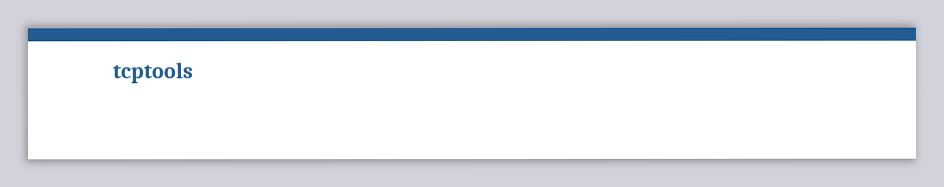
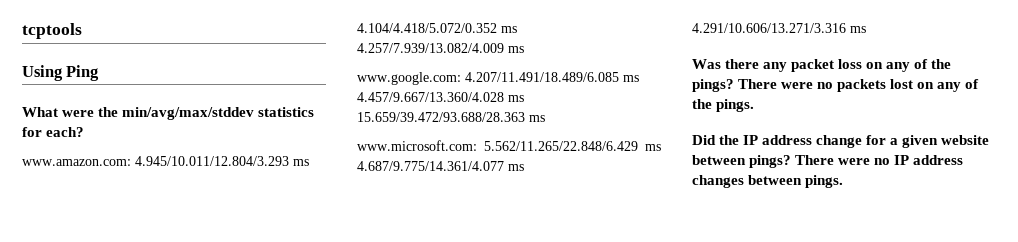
+ Using Ping
+ What were the min/avg/max/stddev statistics for each?
+ www.amazon.com: 4.945/10.011/12.804/3.293 ms 4.104/4.418/5.072/0.352 ms 4.257/7.939/13.082/4.009 ms
+ www.google.com: 4.207/11.491/18.489/6.085 ms 4.457/9.667/13.360/4.028 ms 15.659/39.472/93.688/28.363 ms
+ www.microsoft.com: 5.562/11.265/22.848/6.429 ms 4.687/9.775/14.361/4.077 ms 4.291/10.606/13.271/3.316 ms
+ Was there any packet loss on any of the pings? There were no packets lost on any of the pings.
+ Did the IP address change for a given website between pings? There were no IP address changes between pings.

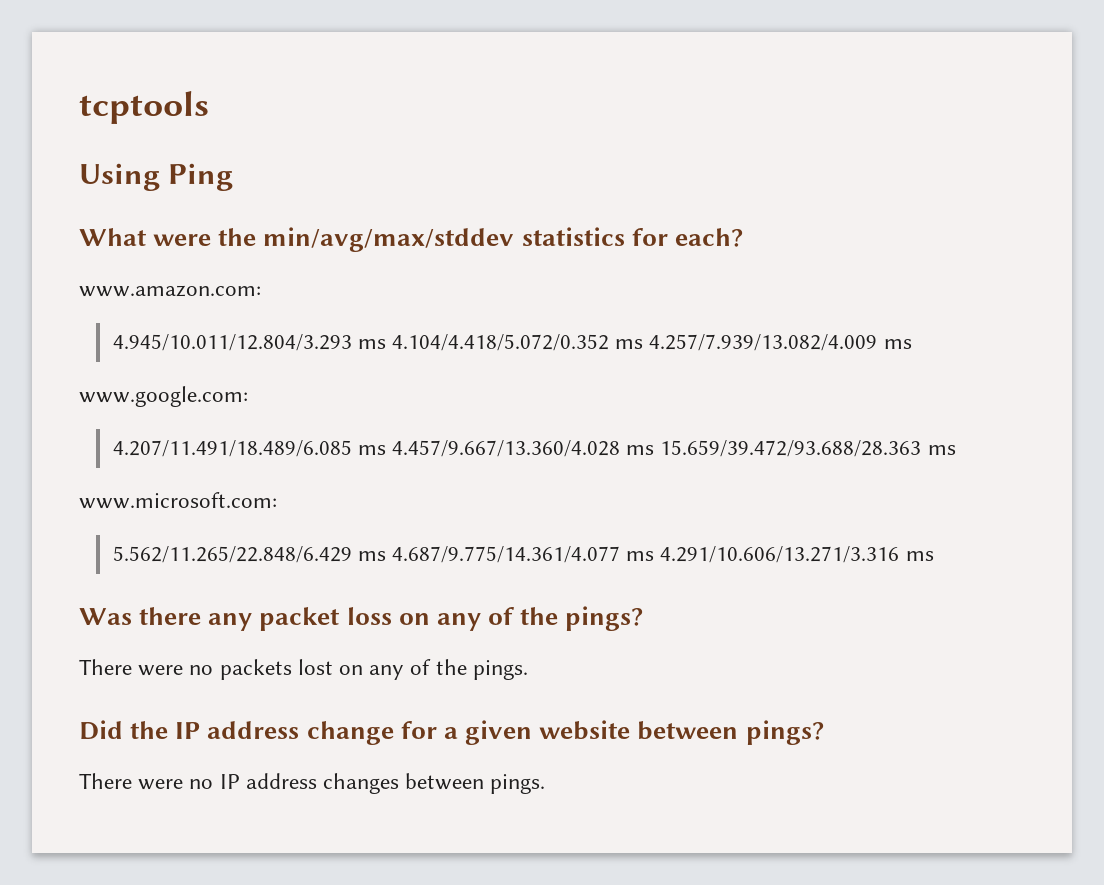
- www.amazon.com: 4.945/10.011/12.804/3.293 ms 4.104/4.418/5.072/0.352 ms 4.257/7.939/13.082/4.009 ms
+ www.amazon.com:
+ 4.945/10.011/12.804/3.293 ms 4.104/4.418/5.072/0.352 ms 4.257/7.939/13.082/4.009 ms
- www.google.com: 4.207/11.491/18.489/6.085 ms 4.457/9.667/13.360/4.028 ms 15.659/39.472/93.688/28.363 ms
+ www.google.com:
+ 4.207/11.491/18.489/6.085 ms 4.457/9.667/13.360/4.028 ms 15.659/39.472/93.688/28.363 ms
- www.microsoft.com: 5.562/11.265/22.848/6.429 ms 4.687/9.775/14.361/4.077 ms 4.291/10.606/13.271/3.316 ms
+ www.microsoft.com:
+ 5.562/11.265/22.848/6.429 ms 4.687/9.775/14.361/4.077 ms 4.291/10.606/13.271/3.316 ms
- Was there any packet loss on any of the pings? There were no packets lost on any of the pings.
+ Was there any packet loss on any of the pings?
+ There were no packets lost on any of the pings.
- Did the IP address change for a given website between pings? There were no IP address changes between pings.
+ Did the IP address change for a given website between pings?
+ There were no IP address changes between pings.

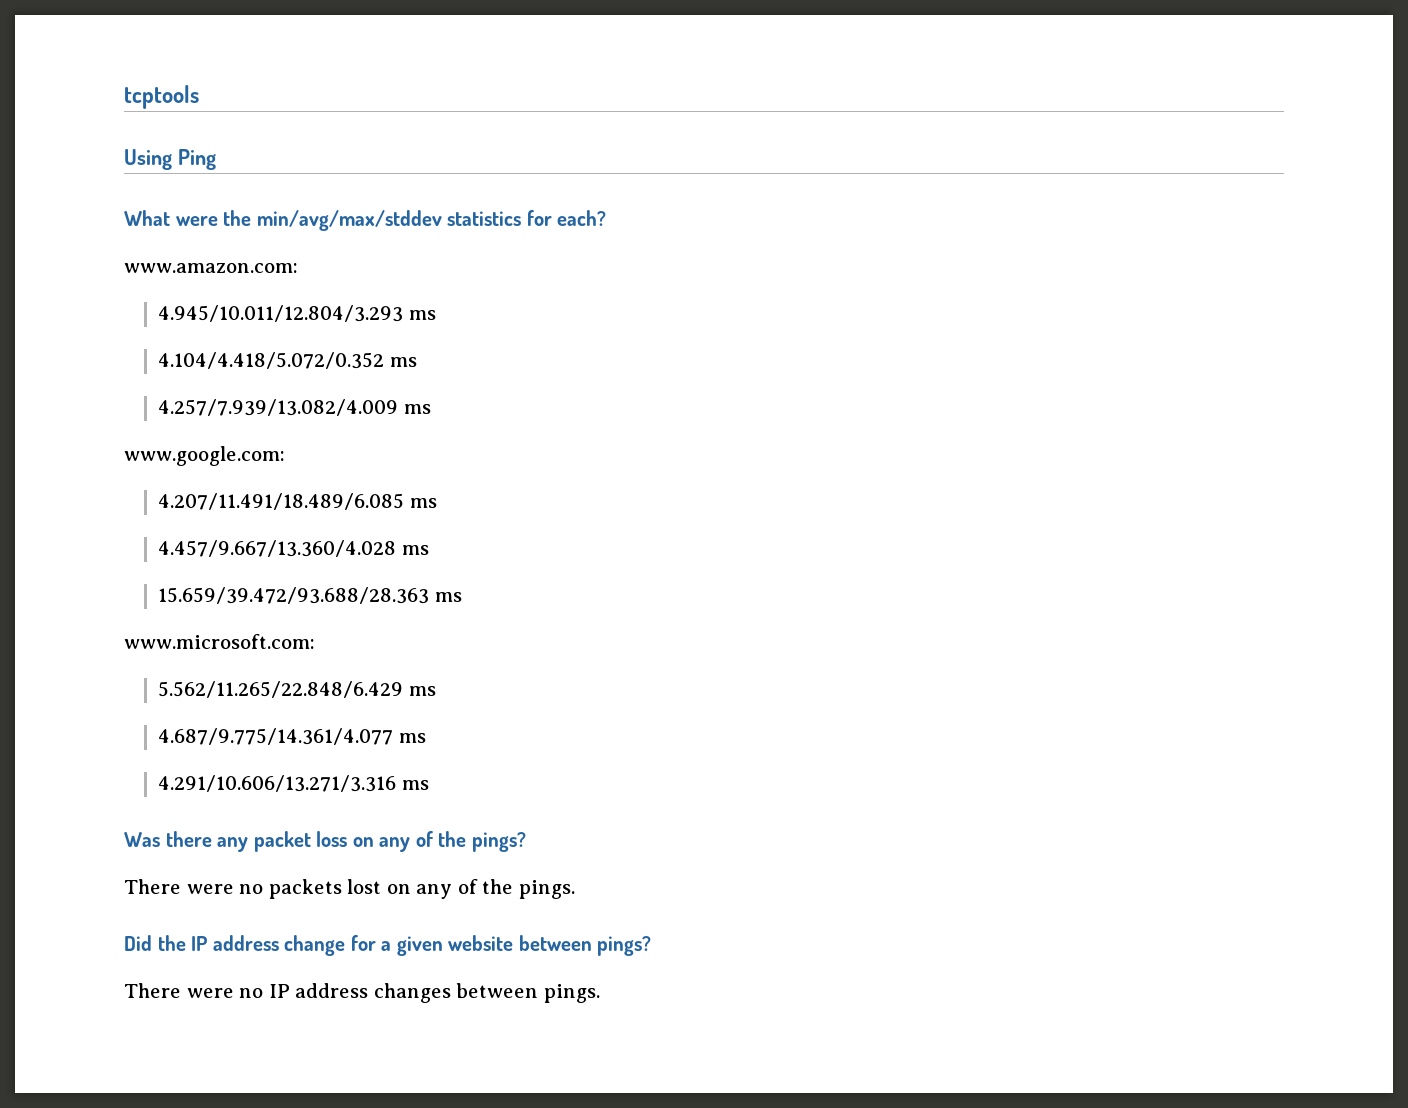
- 4.945/10.011/12.804/3.293 ms 4.104/4.418/5.072/0.352 ms 4.257/7.939/13.082/4.009 ms
+ 4.945/10.011/12.804/3.293 ms
+ 4.104/4.418/5.072/0.352 ms
+ 4.257/7.939/13.082/4.009 ms
- 4.207/11.491/18.489/6.085 ms 4.457/9.667/13.360/4.028 ms 15.659/39.472/93.688/28.363 ms
+ 4.207/11.491/18.489/6.085 ms
+ 4.457/9.667/13.360/4.028 ms
+ 15.659/39.472/93.688/28.363 ms
- 5.562/11.265/22.848/6.429 ms 4.687/9.775/14.361/4.077 ms 4.291/10.606/13.271/3.316 ms
+ 5.562/11.265/22.848/6.429 ms
+ 4.687/9.775/14.361/4.077 ms
+ 4.291/10.606/13.271/3.316 ms

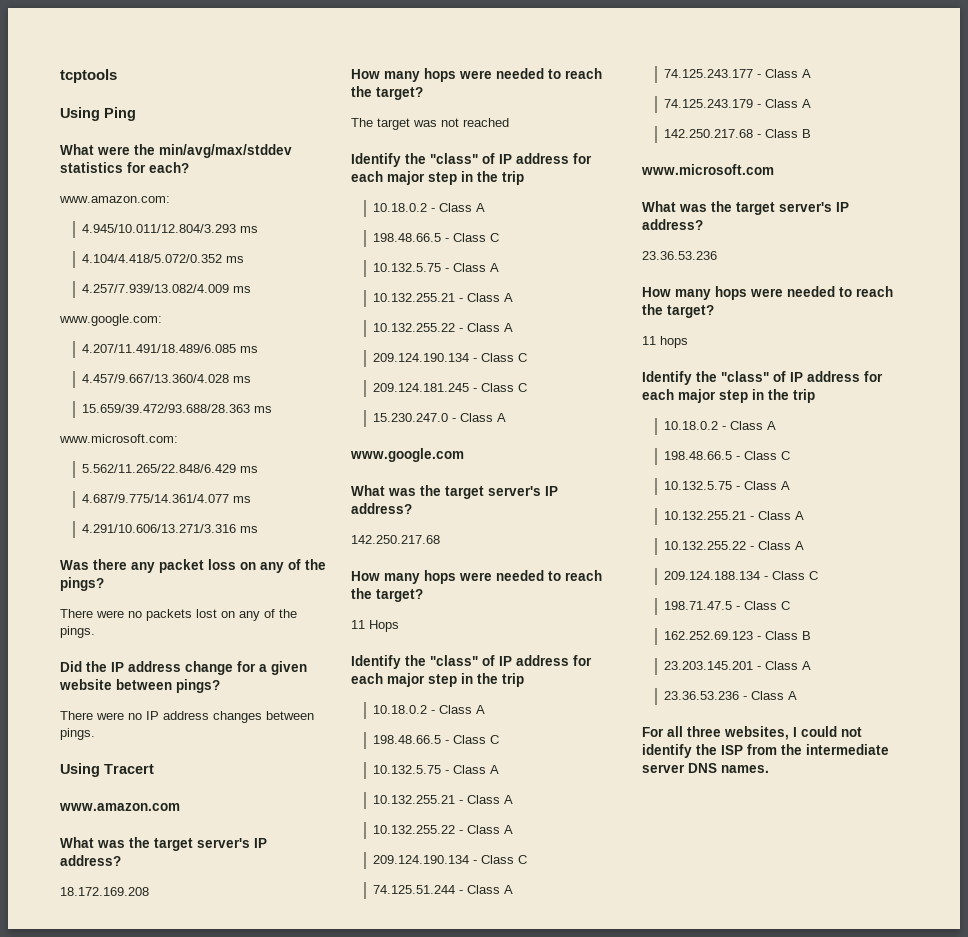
+ Using Tracert
+ www.amazon.com
+ What was the target server's IP address?
+ 18.172.169.208
+ How many hops were needed to reach the target?
+ The target was not reached
+ Identify the "class" of IP address for each major step in the trip
+ 10.18.0.2 - Class A
+ 198.48.66.5 - Class C
+ 10.132.5.75 - Class A
+ 10.132.255.21 - Class A
+ 10.132.255.22 - Class A
+ 209.124.190.134 - Class C
+ 209.124.181.245 - Class C
+ 15.230.247.0 - Class A
+ www.google.com
+ What was the target server's IP address?
+ 142.250.217.68
+ How many hops were needed to reach the target?
+ 11 Hops
+ Identify the "class" of IP address for each major step in the trip
+ 10.18.0.2 - Class A
+ 198.48.66.5 - Class C
+ 10.132.5.75 - Class A
+ 10.132.255.21 - Class A
+ 10.132.255.22 - Class A
+ 209.124.190.134 - Class C
+ 74.125.51.244 - Class A
+ 74.125.243.177 - Class A
+ 74.125.243.179 - Class A
+ 142.250.217.68 - Class B
+ www.microsoft.com
+ What was the target server's IP address?
+ 23.36.53.236
+ How many hops were needed to reach the target?
+ 11 hops
+ Identify the "class" of IP address for each major step in the trip
+ 10.18.0.2 - Class A
+ 198.48.66.5 - Class C
+ 10.132.5.75 - Class A
+ 10.132.255.21 - Class A
+ 10.132.255.22 - Class A
+ 209.124.188.134 - Class C
+ 198.71.47.5 - Class C
+ 162.252.69.123 - Class B
+ 23.203.145.201 - Class A
+ 23.36.53.236 - Class A
+ For all three websites, I could not identify the ISP from the intermediate server DNS names.

